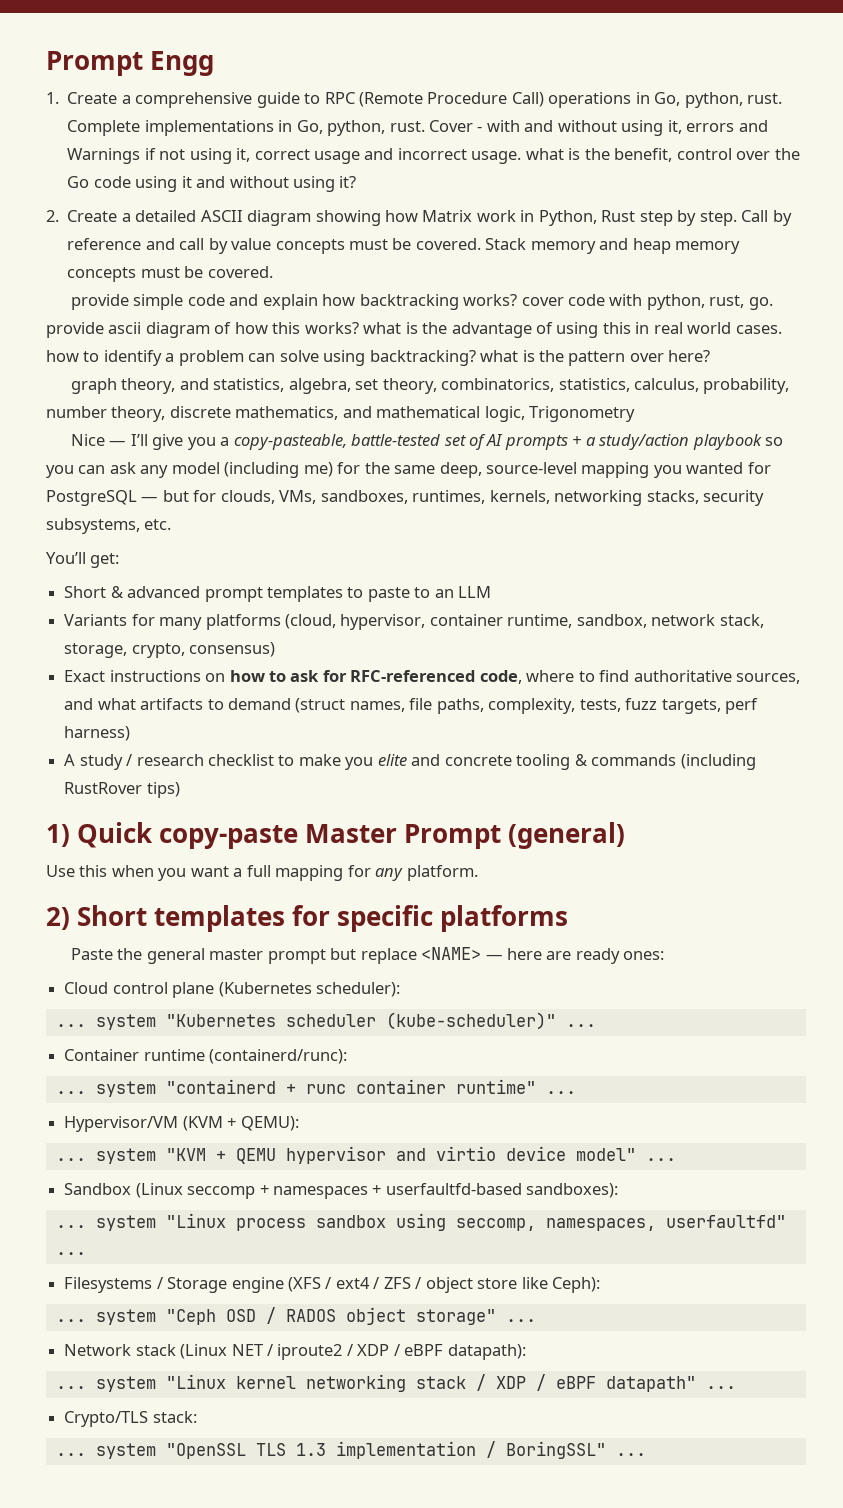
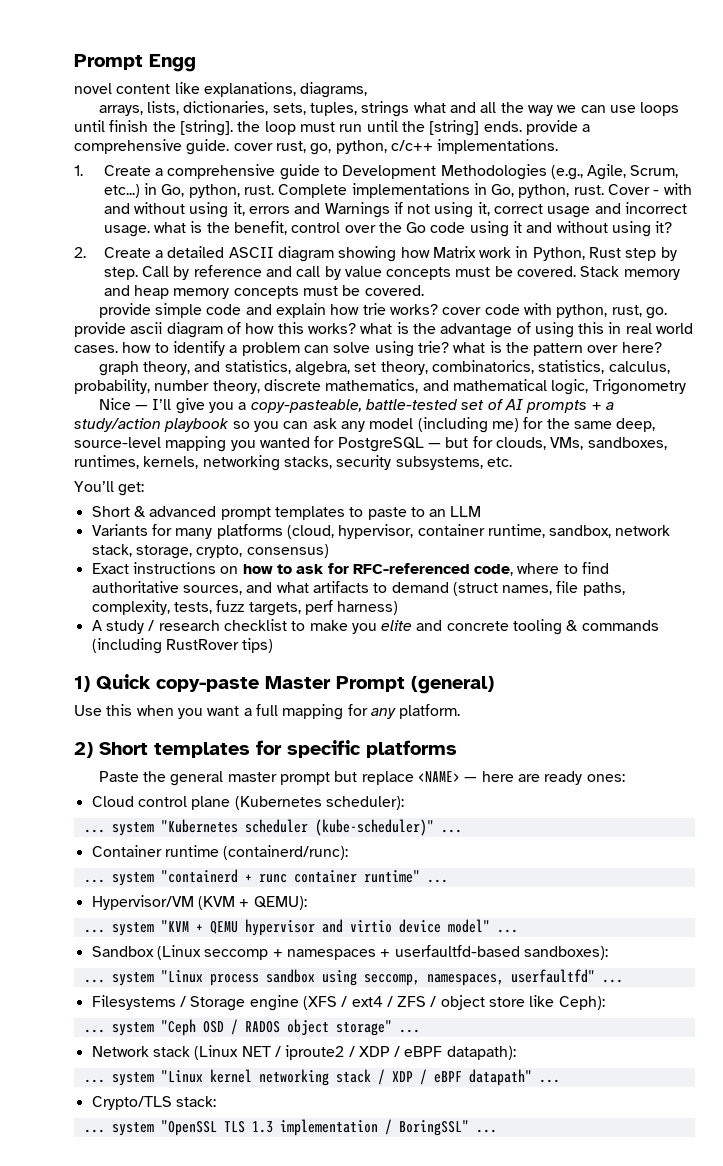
+ novel content like explanations, diagrams,
+ arrays, lists, dictionaries, sets, tuples, strings what and all the way we can use loops until finish the [string]. the loop must run until the [string] ends. provide a comprehensive guide. cover rust, go, python, c/c++ implementations.
- 1. Create a comprehensive guide to RPC (Remote Procedure Call) operations in Go, python, rust.
+ 1. Create a comprehensive guide to Development Methodologies (e.g., Agile, Scrum, etc...) in Go, python, rust.
- provide simple code and explain how backtracking works? cover code with python, rust, go. provide ascii diagram of how this works? what is the advantage of using this in real world cases. how to identify a problem can solve using backtracking? what is the pattern over here?
+ provide simple code and explain how trie works? cover code with python, rust, go. provide ascii diagram of how this works? what is the advantage of using this in real world cases. how to identify a problem can solve using trie? what is the pattern over here?

